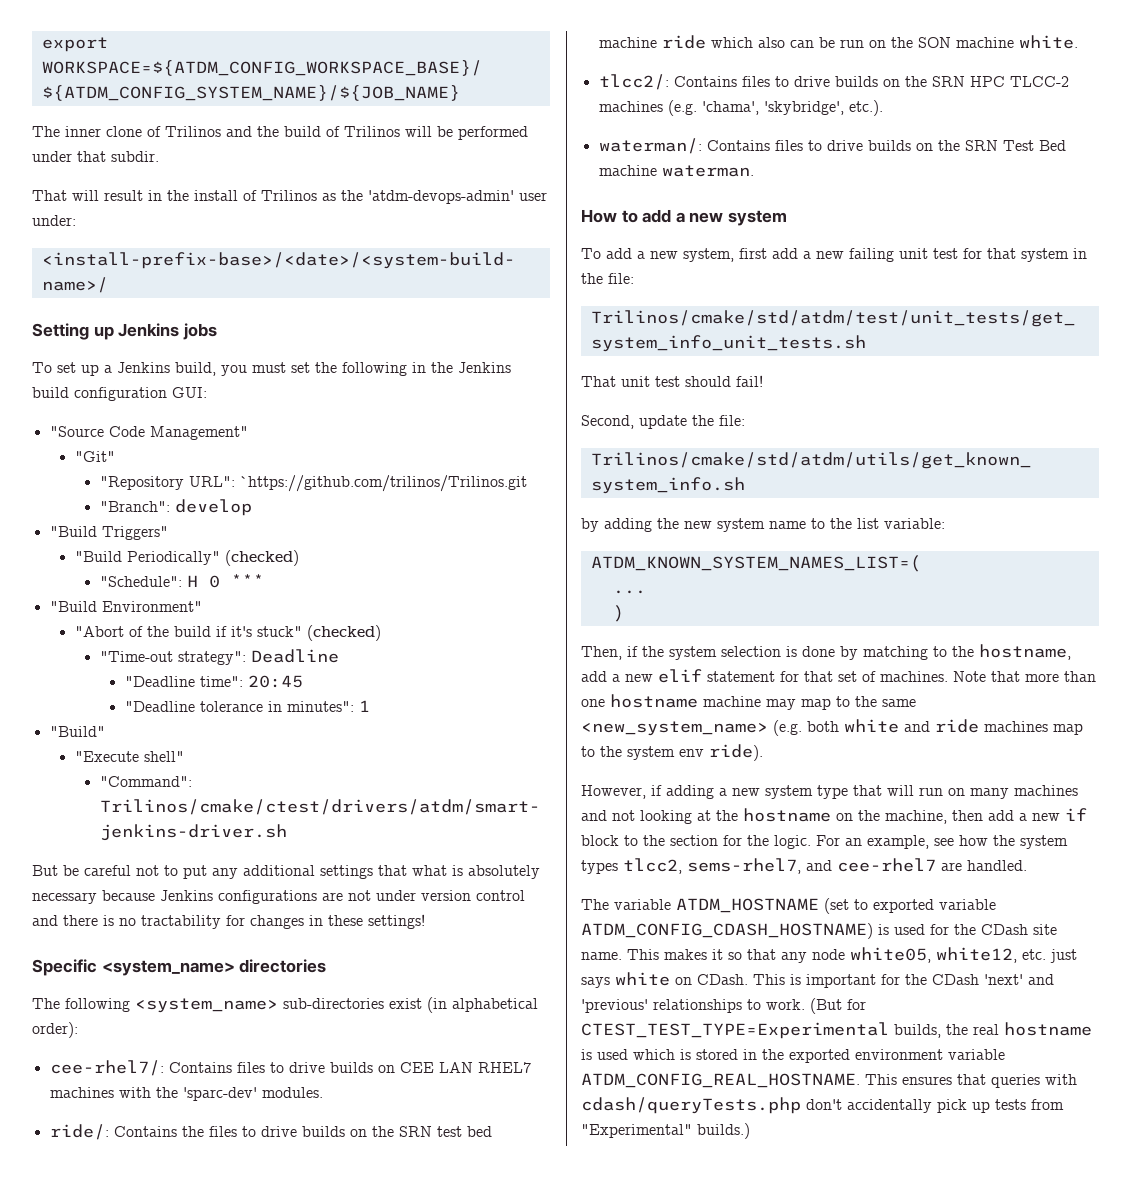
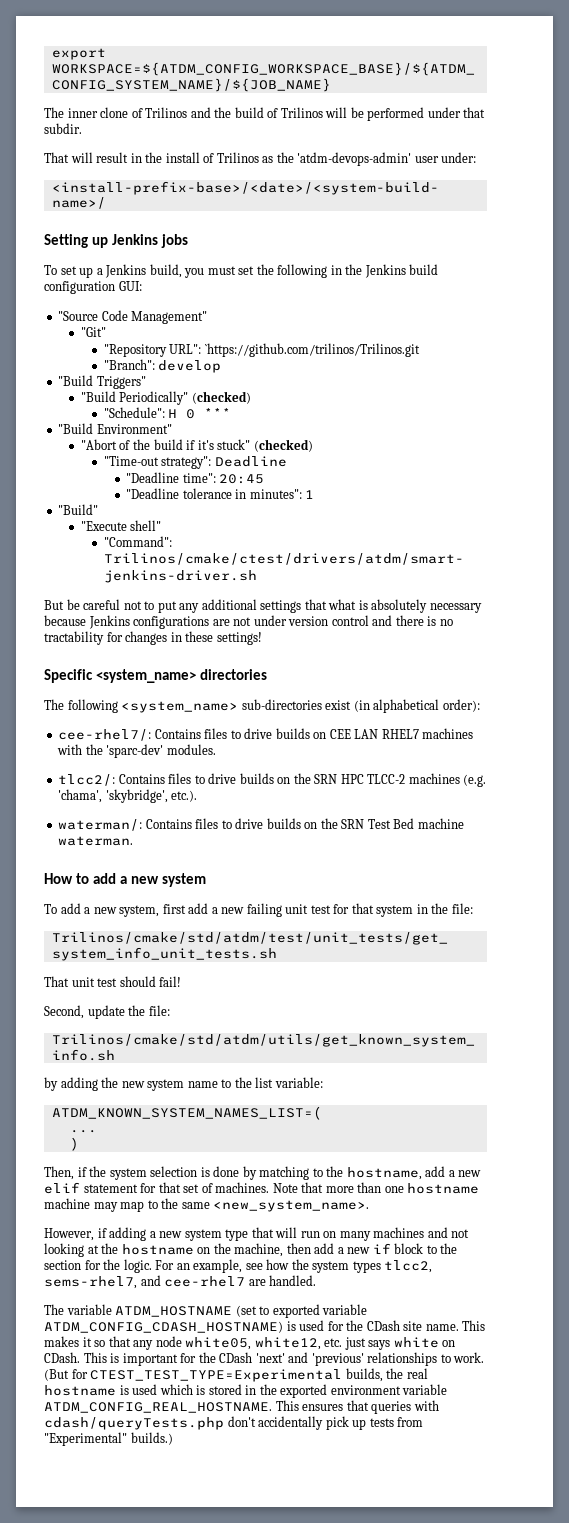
- ride/: Contains the files to drive builds on the SRN test bed machine ride which also can be run on the SON machine white.
- Note that more than one hostname machine may map to the same <new_system_name> (e.g. both white and ride machines map to the system env ride).
+ Note that more than one hostname machine may map to the same <new_system_name>.

